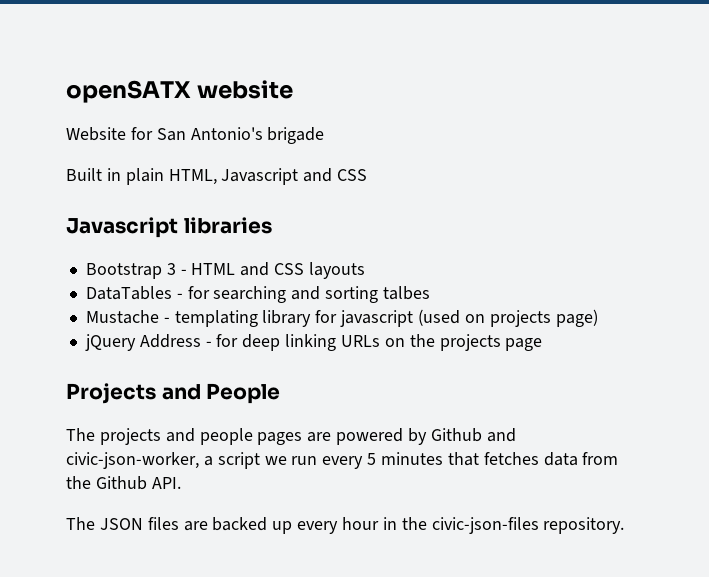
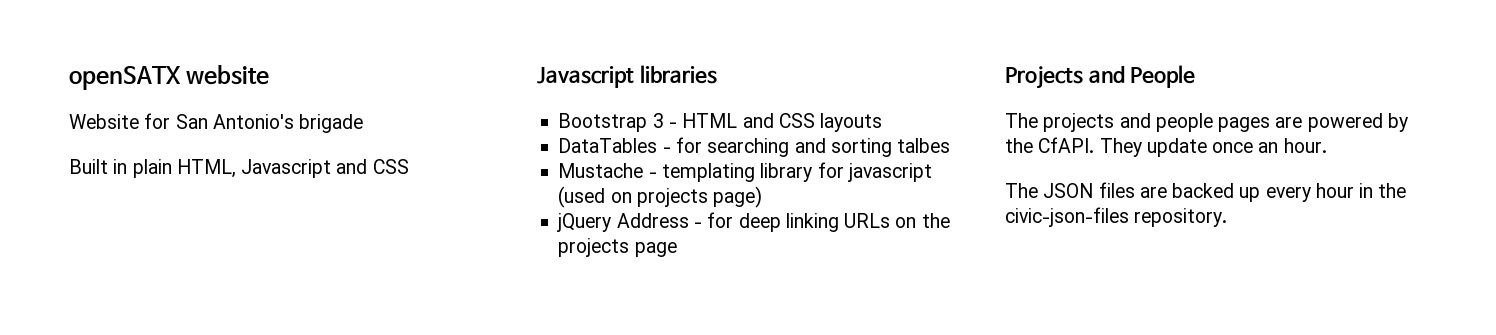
- The projects and people pages are powered by Github and civic-json-worker, a script we run every 5 minutes that fetches data from the Github API.
+ The projects and people pages are powered by the CfAPI. They update once an hour.

